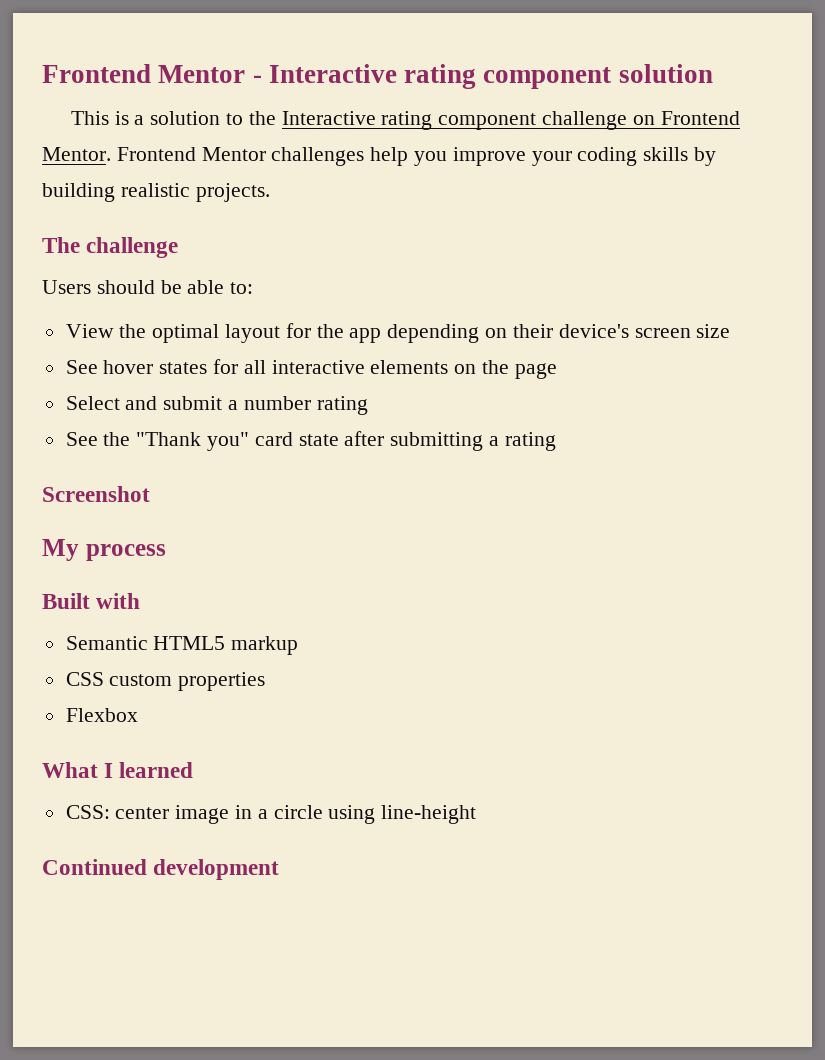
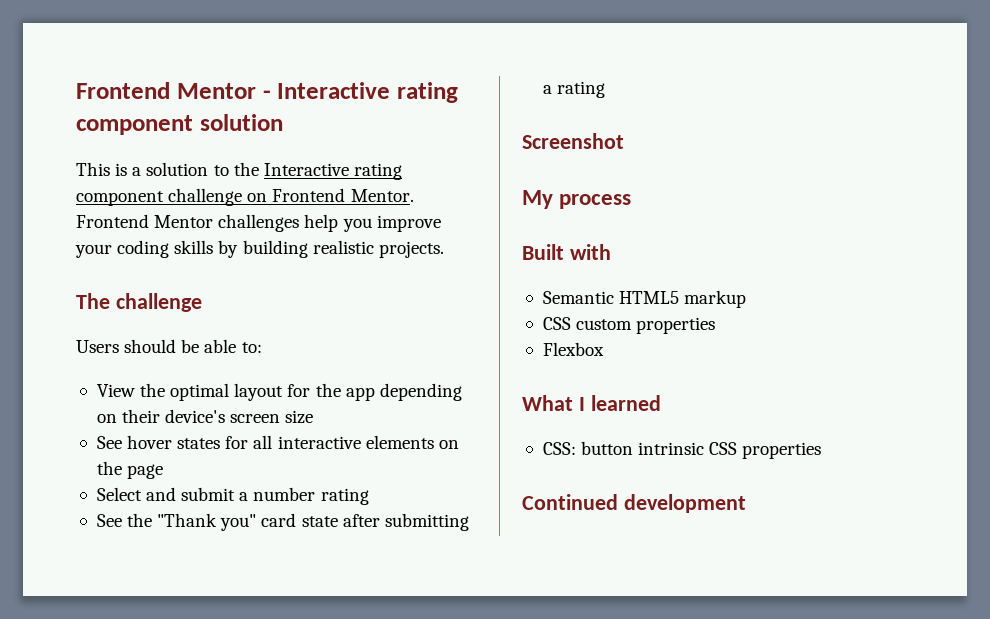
- CSS: center image in a circle using line-height
+ CSS: button intrinsic CSS properties

